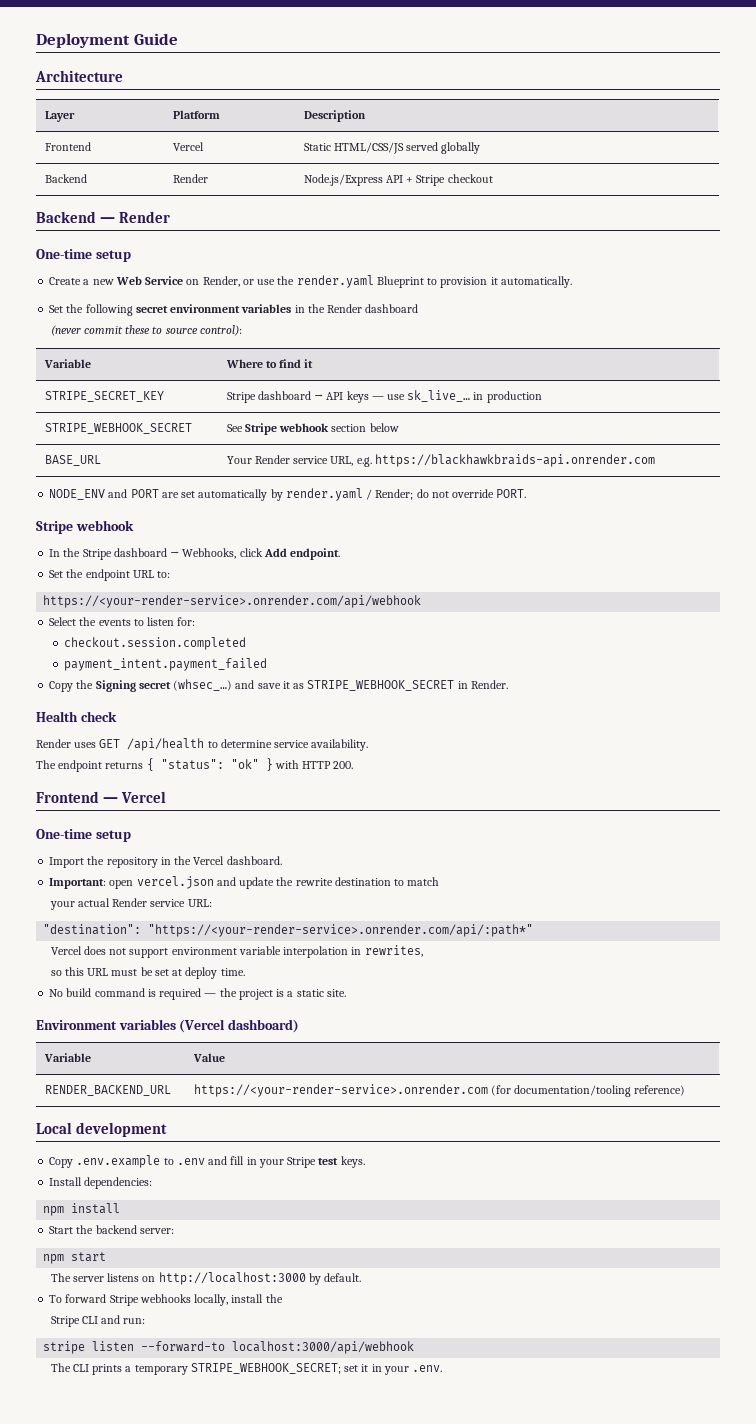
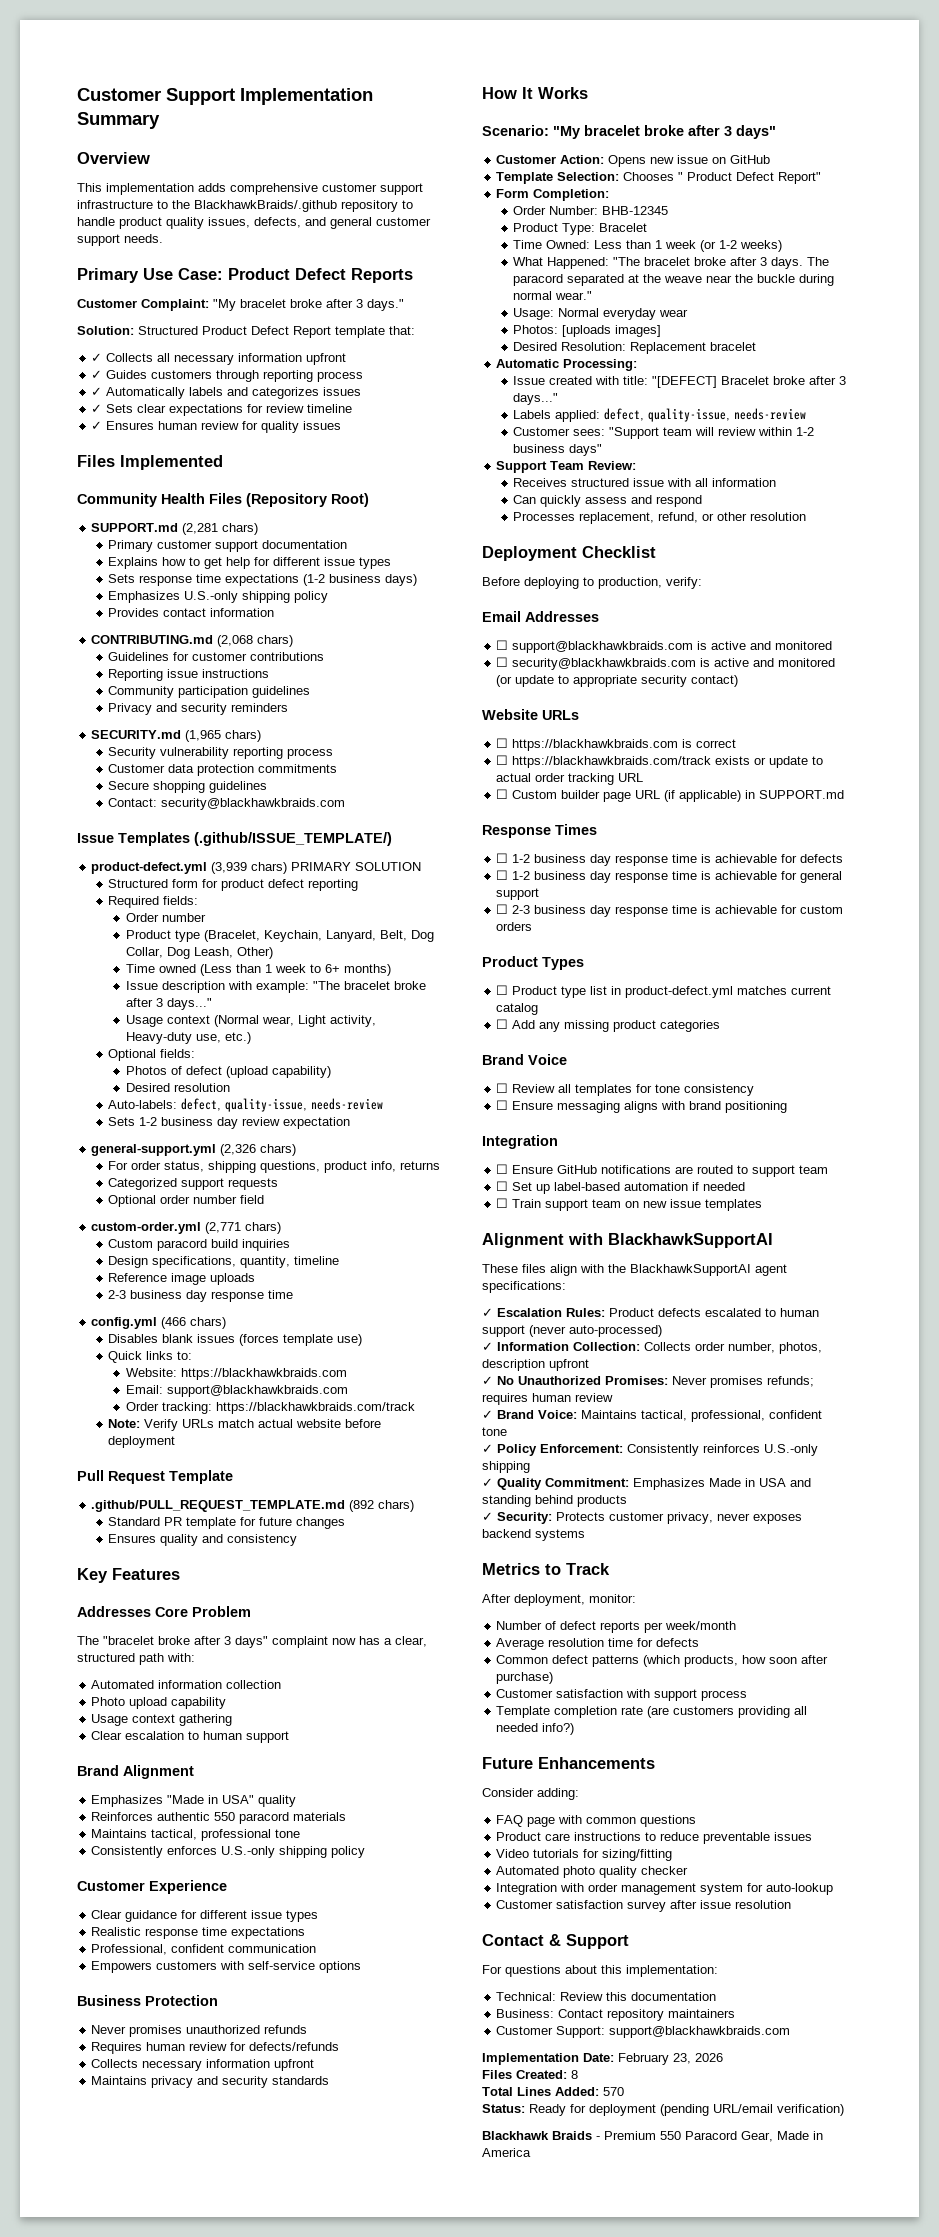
- Deployment Guide
- Architecture
- Layer | Platform | Description
- Frontend | Vercel | Static HTML/CSS/JS served globally
- Backend | Render | Node.js/Express API + Stripe checkout
- Backend — Render
- One-time setup
- Create a new Web Service on Render, or use the render.yaml Blueprint to provision it automatically.
- Set the following secret environment variables in the Render dashboard
- (never commit these to source control):
- Variable | Where to find it
- STRIPE_SECRET_KEY | Stripe dashboard → API keys — use sk_live_… in production
- STRIPE_WEBHOOK_SECRET | See Stripe webhook section below
- BASE_URL | Your Render service URL, e.g. https://blackhawkbraids-api.onrender.com
- NODE_ENV and PORT are set automatically by render.yaml / Render; do not override PORT.
- Stripe webhook
- In the Stripe dashboard → Webhooks, click Add endpoint.
- Set the endpoint URL to:
- https://<your-render-service>.onrender.com/api/webhook
- Select the events to listen for:
- checkout.session.completed
- payment_intent.payment_failed
- Copy the Signing secret (whsec_…) and save it as STRIPE_WEBHOOK_SECRET in Render.
- Health check
- Render uses GET /api/health to determine service availability.
- The endpoint returns { "status": "ok" } with HTTP 200.
- Frontend — Vercel
- One-time setup
- Import the repository in the Vercel dashboard.
- Important: open vercel.json and update the rewrite destination to match
- your actual Render service URL:
- "destination": "https://<your-render-service>.onrender.com/api/:path*"
- Vercel does not support environment variable interpolation in rewrites,
- so this URL must be set at deploy time.
- No build command is required — the project is a static site.
- Environment variables (Vercel dashboard)
- Variable | Value
- RENDER_BACKEND_URL | https://<your-render-service>.onrender.com (for documentation/tooling reference)
- Local development
- Copy .env.example to .env and fill in your Stripe test keys.
- Install dependencies:
- npm install
- Start the backend server:
- npm start
- The server listens on http://localhost:3000 by default.
- To forward Stripe webhooks locally, install the
- Stripe CLI and run:
- stripe listen --forward-to localhost:3000/api/webhook
- The CLI prints a temporary STRIPE_WEBHOOK_SECRET; set it in your .env.
+ Customer Support Implementation Summary
+ Overview
+ This implementation adds comprehensive customer support infrastructure to the BlackhawkBraids/.github repository to handle product quality issues, defects, and general customer support needs.
+ Primary Use Case: Product Defect Reports
+ Customer Complaint: "My bracelet broke after 3 days."
+ Solution: Structured Product Defect Report template that:
+ ✓ Collects all necessary information upfront
+ ✓ Guides customers through reporting process
+ ✓ Automatically labels and categorizes issues
+ ✓ Sets clear expectations for review timeline
+ ✓ Ensures human review for quality issues
+ Files Implemented
+ Community Health Files (Repository Root)
+ SUPPORT.md (2,281 chars)
+ Primary customer support documentation
+ Explains how to get help for different issue types
+ Sets response time expectations (1-2 business days)
+ Emphasizes U.S.-only shipping policy
+ Provides contact information
+ CONTRIBUTING.md (2,068 chars)
+ Guidelines for customer contributions
+ Reporting issue instructions
+ Community participation guidelines
+ Privacy and security reminders
+ SECURITY.md (1,965 chars)
+ Security vulnerability reporting process
+ Customer data protection commitments
+ Secure shopping guidelines
+ Contact: security@blackhawkbraids.com
+ Issue Templates (.github/ISSUE_TEMPLATE/)
+ product-defect.yml (3,939 chars) PRIMARY SOLUTION
+ Structured form for product defect reporting
+ Required fields:
+ Order number
+ Product type (Bracelet, Keychain, Lanyard, Belt, Dog Collar, Dog Leash, Other)
+ Time owned (Less than 1 week to 6+ months)
+ Issue description with example: "The bracelet broke after 3 days..."
+ Usage context (Normal wear, Light activity, Heavy-duty use, etc.)
+ Optional fields:
+ Photos of defect (upload capability)
+ Desired resolution
+ Auto-labels: defect, quality-issue, needs-review
+ Sets 1-2 business day review expectation
+ general-support.yml (2,326 chars)
+ For order status, shipping questions, product info, returns
+ Categorized support requests
+ Optional order number field
+ custom-order.yml (2,771 chars)
+ Custom paracord build inquiries
+ Design specifications, quantity, timeline
+ Reference image uploads
+ 2-3 business day response time
+ config.yml (466 chars)
+ Disables blank issues (forces template use)
+ Quick links to:
+ Website: https://blackhawkbraids.com
+ Email: support@blackhawkbraids.com
+ Order tracking: https://blackhawkbraids.com/track
+ Note: Verify URLs match actual website before deployment
+ Pull Request Template
+ .github/PULL_REQUEST_TEMPLATE.md (892 chars)
+ Standard PR template for future changes
+ Ensures quality and consistency
+ Key Features
+ Addresses Core Problem
+ The "bracelet broke after 3 days" complaint now has a clear, structured path with:
+ Automated information collection
+ Photo upload capability
+ Usage context gathering
+ Clear escalation to human support
+ Brand Alignment
+ Emphasizes "Made in USA" quality
+ Reinforces authentic 550 paracord materials
+ Maintains tactical, professional tone
+ Consistently enforces U.S.-only shipping policy
+ Customer Experience
+ Clear guidance for different issue types
+ Realistic response time expectations
+ Professional, confident communication
+ Empowers customers with self-service options
+ Business Protection
+ Never promises unauthorized refunds
+ Requires human review for defects/refunds
+ Collects necessary information upfront
+ Maintains privacy and security standards
+ How It Works
+ Scenario: "My bracelet broke after 3 days"
+ Customer Action: Opens new issue on GitHub
+ Template Selection: Chooses " Product Defect Report"
+ Form Completion:
+ Order Number: BHB-12345
+ Product Type: Bracelet
+ Time Owned: Less than 1 week (or 1-2 weeks)
+ What Happened: "The bracelet broke after 3 days. The paracord separated at the weave near the buckle during normal wear."
+ Usage: Normal everyday wear
+ Photos: [uploads images]
+ Desired Resolution: Replacement bracelet
+ Automatic Processing:
+ Issue created with title: "[DEFECT] Bracelet broke after 3 days..."
+ Labels applied: defect, quality-issue, needs-review
+ Customer sees: "Support team will review within 1-2 business days"
+ Support Team Review:
+ Receives structured issue with all information
+ Can quickly assess and respond
+ Processes replacement, refund, or other resolution
+ Deployment Checklist
+ Before deploying to production, verify:
+ Email Addresses
+ ☐ support@blackhawkbraids.com is active and monitored
+ ☐ security@blackhawkbraids.com is active and monitored (or update to appropriate security contact)
+ Website URLs
+ ☐ https://blackhawkbraids.com is correct
+ ☐ https://blackhawkbraids.com/track exists or update to actual order tracking URL
+ ☐ Custom builder page URL (if applicable) in SUPPORT.md
+ Response Times
+ ☐ 1-2 business day response time is achievable for defects
+ ☐ 1-2 business day response time is achievable for general support
+ ☐ 2-3 business day response time is achievable for custom orders
+ Product Types
+ ☐ Product type list in product-defect.yml matches current catalog
+ ☐ Add any missing product categories
+ Brand Voice
+ ☐ Review all templates for tone consistency
+ ☐ Ensure messaging aligns with brand positioning
+ Integration
+ ☐ Ensure GitHub notifications are routed to support team
+ ☐ Set up label-based automation if needed
+ ☐ Train support team on new issue templates
+ Alignment with BlackhawkSupportAI
+ These files align with the BlackhawkSupportAI agent specifications:
+ ✓ Escalation Rules: Product defects escalated to human support (never auto-processed)
+ ✓ Information Collection: Collects order number, photos, description upfront
+ ✓ No Unauthorized Promises: Never promises refunds; requires human review
+ ✓ Brand Voice: Maintains tactical, professional, confident tone
+ ✓ Policy Enforcement: Consistently reinforces U.S.-only shipping
+ ✓ Quality Commitment: Emphasizes Made in USA and standing behind products
+ ✓ Security: Protects customer privacy, never exposes backend systems
+ Metrics to Track
+ After deployment, monitor:
+ Number of defect reports per week/month
+ Average resolution time for defects
+ Common defect patterns (which products, how soon after purchase)
+ Customer satisfaction with support process
+ Template completion rate (are customers providing all needed info?)
+ Future Enhancements
+ Consider adding:
+ FAQ page with common questions
+ Product care instructions to reduce preventable issues
+ Video tutorials for sizing/fitting
+ Automated photo quality checker
+ Integration with order management system for auto-lookup
+ Customer satisfaction survey after issue resolution
+ Contact & Support
+ For questions about this implementation:
+ Technical: Review this documentation
+ Business: Contact repository maintainers
+ Customer Support: support@blackhawkbraids.com
+ Implementation Date: February 23, 2026
+ Files Created: 8
+ Total Lines Added: 570
+ Status: Ready for deployment (pending URL/email verification)
+ Blackhawk Braids - Premium 550 Paracord Gear, Made in America

